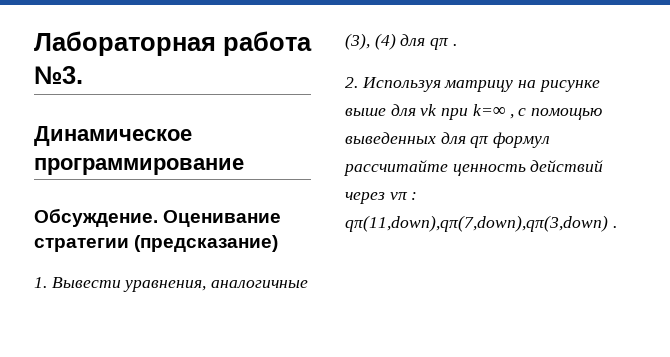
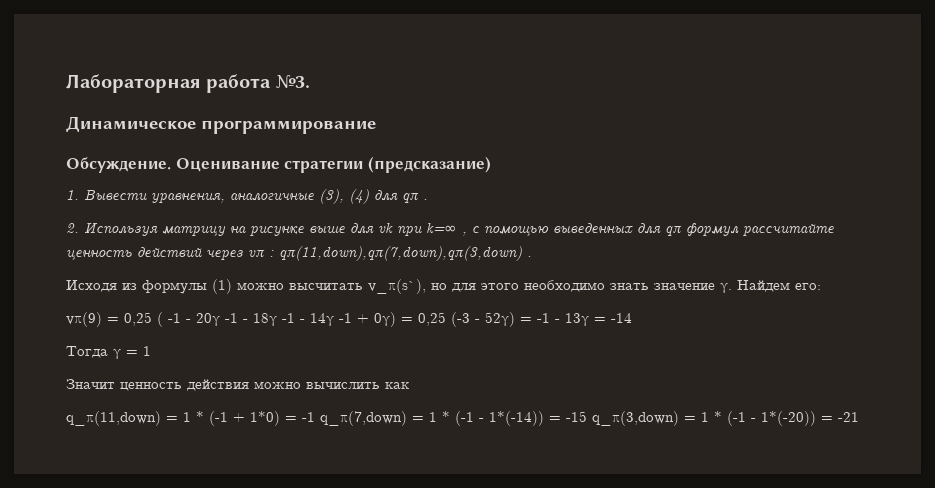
+ Исходя из формулы (1) можно высчитать v_π(s`), но для этого необходимо знать значение γ. Найдем его:
+ vπ(9) = 0,25 ( -1 - 20γ -1 - 18γ -1 - 14γ -1 + 0γ) = 0,25 (-3 - 52γ) = -1 - 13γ = -14
+ Тогда γ = 1
+ Значит ценность действия можно вычислить как
+ q_π(11,down) = 1 * (-1 + 1*0) = -1 q_π(7,down) = 1 * (-1 - 1*(-14)) = -15 q_π(3,down) = 1 * (-1 - 1*(-20)) = -21

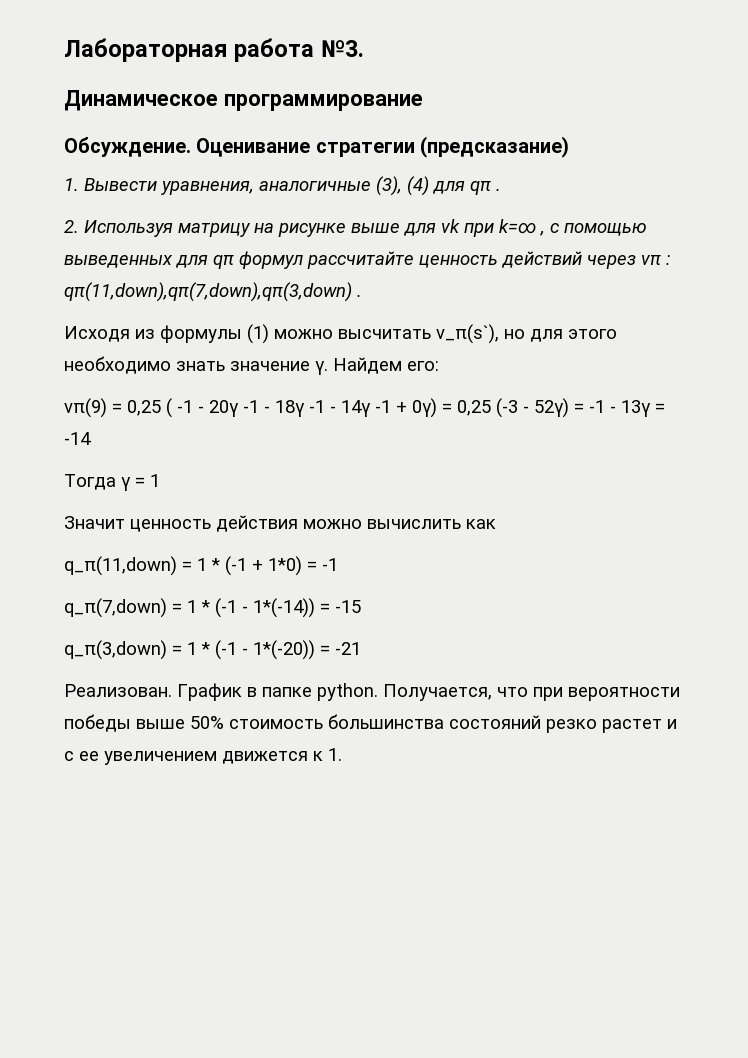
- q_π(11,down) = 1 * (-1 + 1*0) = -1 q_π(7,down) = 1 * (-1 - 1*(-14)) = -15 q_π(3,down) = 1 * (-1 - 1*(-20)) = -21
+ q_π(11,down) = 1 * (-1 + 1*0) = -1
+ q_π(7,down) = 1 * (-1 - 1*(-14)) = -15
+ q_π(3,down) = 1 * (-1 - 1*(-20)) = -21
+ Реализован. График в папке python. Получается, что при вероятности победы выше 50% стоимость большинства состояний резко растет и с ее увеличением движется к 1.

